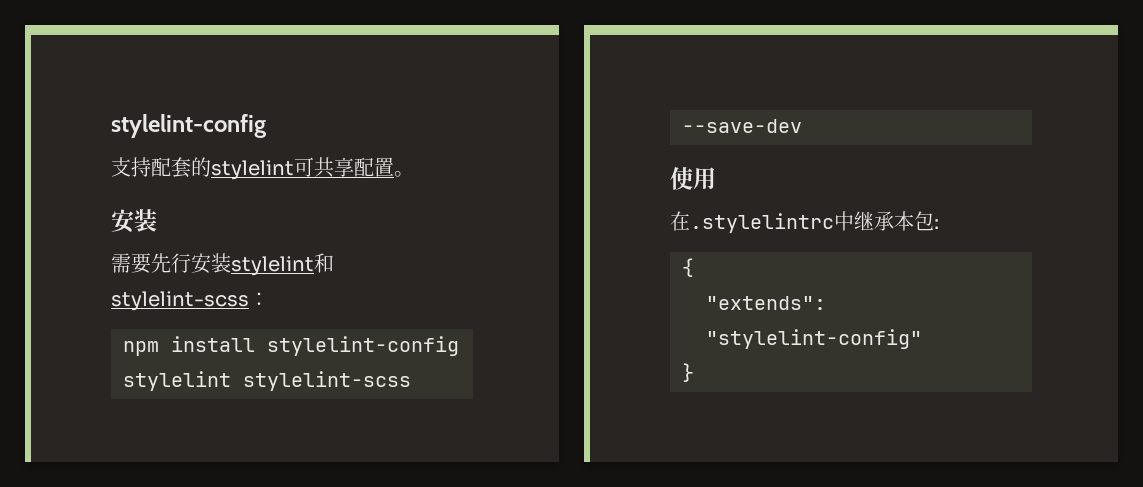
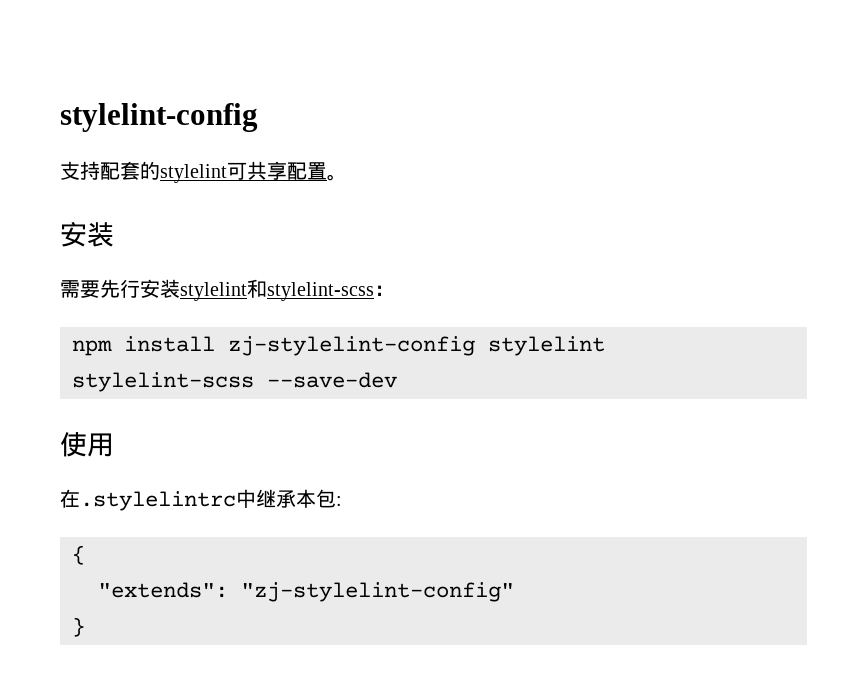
- npm install stylelint-config stylelint stylelint-scss --save-dev
+ npm install zj-stylelint-config stylelint stylelint-scss --save-dev
- "extends": "stylelint-config"
+ "extends": "zj-stylelint-config"

